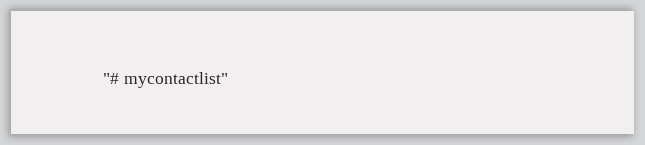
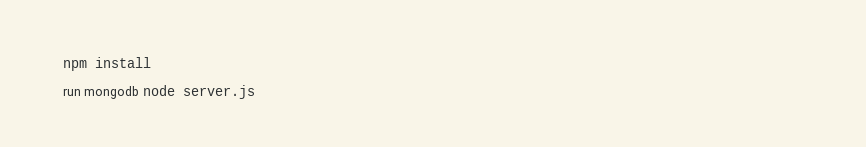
- "# mycontactlist"
+ npm install
+ run mongodb node server.js

